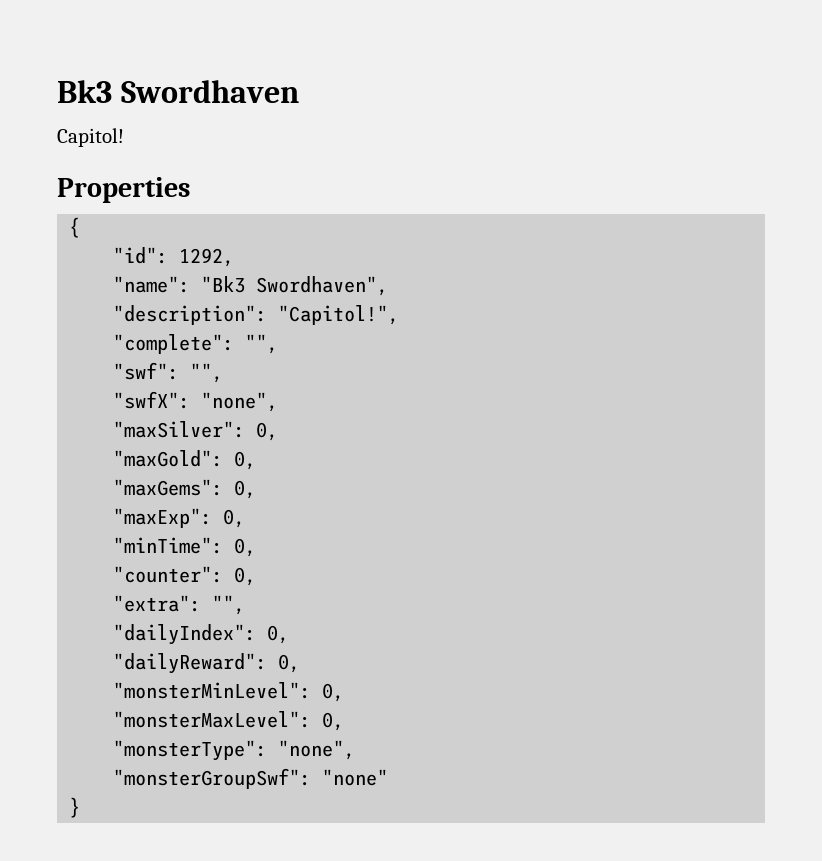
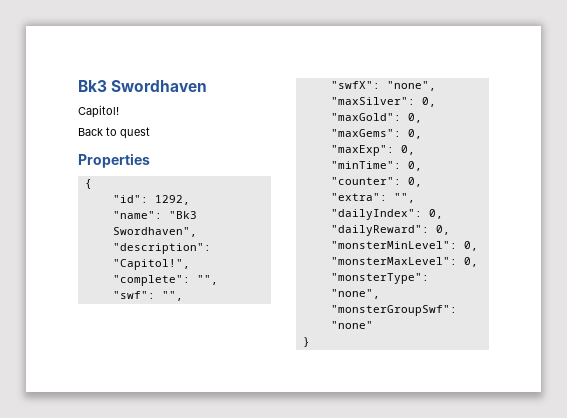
+ Back to quest

